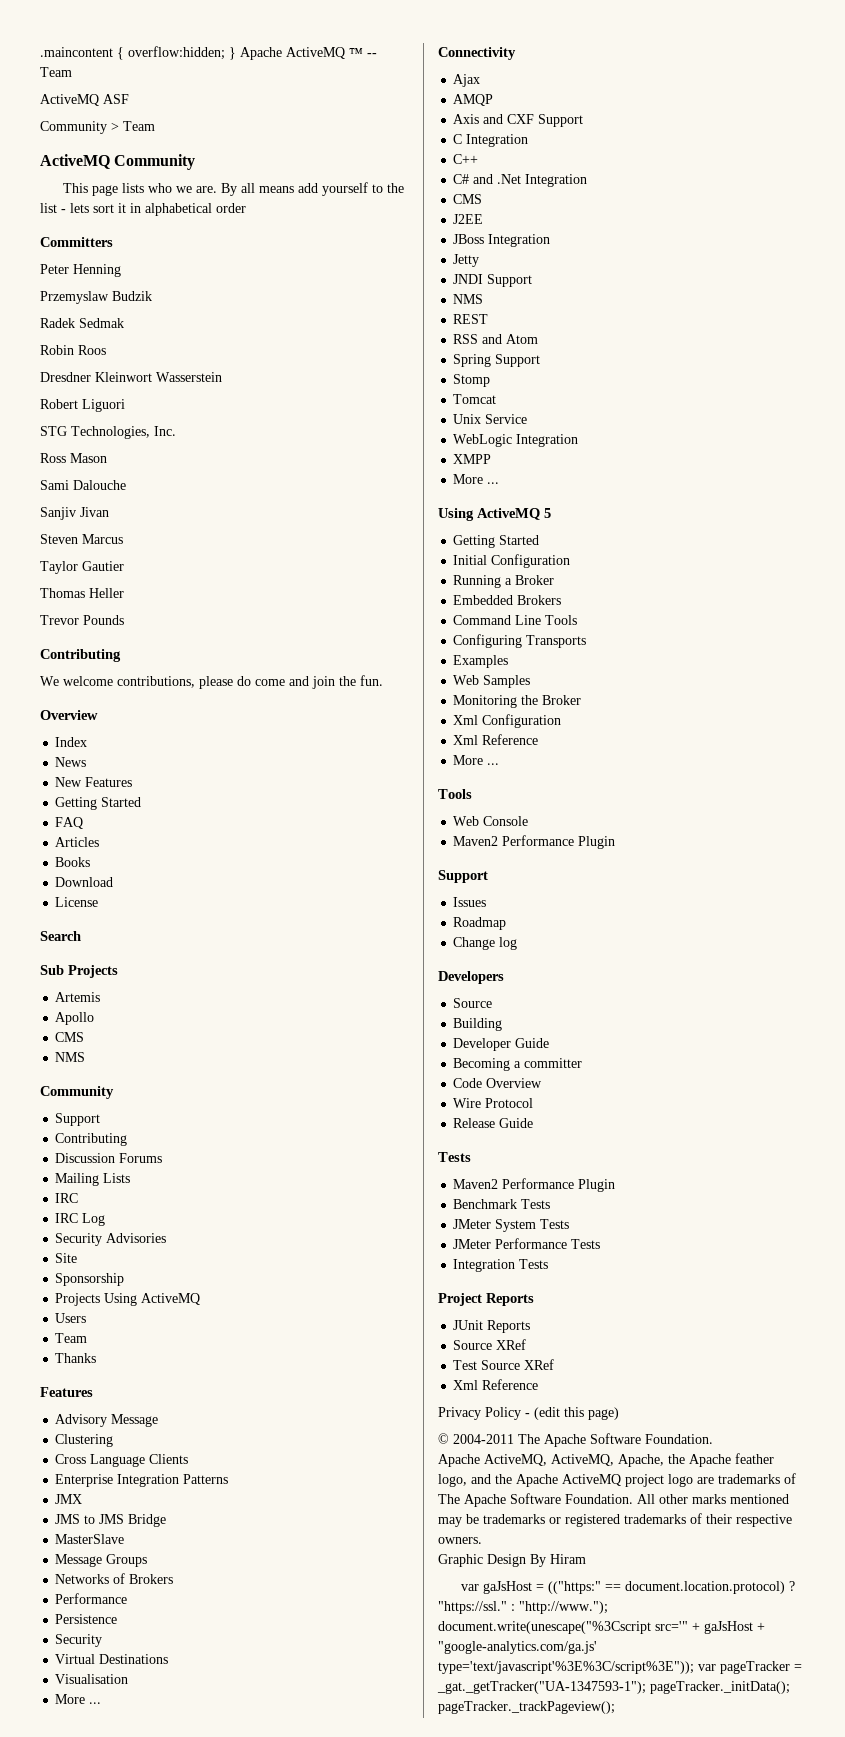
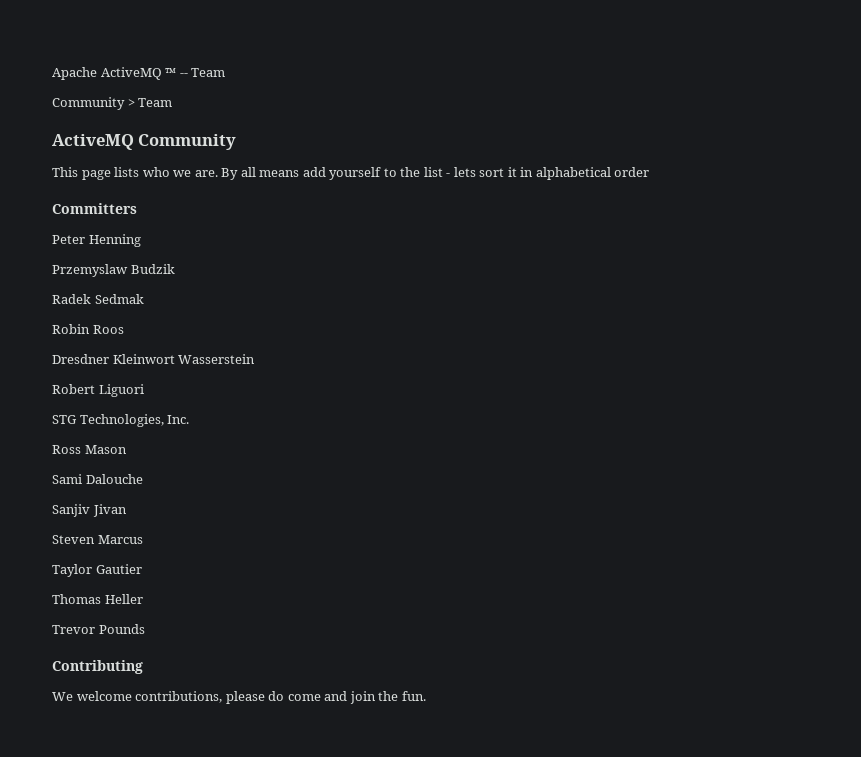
- .maincontent { overflow:hidden; } Apache ActiveMQ ™ -- Team
+ Apache ActiveMQ ™ -- Team
- ActiveMQ ASF
  We welcome contributions, please do come and join the fun.
- Overview
- Index
- News
- New Features
- Getting Started
- FAQ
- Articles
- Books
- Download
- License
- Search
- Sub Projects
- Artemis
- Apollo
- CMS
- NMS
- Community
- Support
- Contributing
- Discussion Forums
- Mailing Lists
- IRC
- IRC Log
- Security Advisories
- Site
- Sponsorship
- Projects Using ActiveMQ
- Users
- Team
- Thanks
- Features
- Advisory Message
- Clustering
- Cross Language Clients
- Enterprise Integration Patterns
- JMX
- JMS to JMS Bridge
- MasterSlave
- Message Groups
- Networks of Brokers
- Performance
- Persistence
- Security
- Virtual Destinations
- Visualisation
- More ...
- Connectivity
- Ajax
- AMQP
- Axis and CXF Support
- C Integration
- C++
- C# and .Net Integration
- CMS
- J2EE
- JBoss Integration
- Jetty
- JNDI Support
- NMS
- REST
- RSS and Atom
- Spring Support
- Stomp
- Tomcat
- Unix Service
- WebLogic Integration
- XMPP
- More ...
- Using ActiveMQ 5
- Getting Started
- Initial Configuration
- Running a Broker
- Embedded Brokers
- Command Line Tools
- Configuring Transports
- Examples
- Web Samples
- Monitoring the Broker
- Xml Configuration
- Xml Reference
- More ...
- Tools
- Web Console
- Maven2 Performance Plugin
- Support
- Issues
- Roadmap
- Change log
- Developers
- Source
- Building
- Developer Guide
- Becoming a committer
- Code Overview
- Wire Protocol
- Release Guide
- Tests
- Maven2 Performance Plugin
- Benchmark Tests
- JMeter System Tests
- JMeter Performance Tests
- Integration Tests
- Project Reports
- JUnit Reports
- Source XRef
- Test Source XRef
- Xml Reference
- Privacy Policy - (edit this page)
- © 2004-2011 The Apache Software Foundation.
- Apache ActiveMQ, ActiveMQ, Apache, the Apache feather logo, and the Apache ActiveMQ project logo are trademarks of The Apache Software Foundation. All other marks mentioned may be trademarks or registered trademarks of their respective owners.
- Graphic Design By Hiram
- var gaJsHost = (("https:" == document.location.protocol) ? "https://ssl." : "http://www."); document.write(unescape("%3Cscript src='" + gaJsHost + "google-analytics.com/ga.js' type='text/javascript'%3E%3C/script%3E")); var pageTracker = _gat._getTracker("UA-1347593-1"); pageTracker._initData(); pageTracker._trackPageview();

